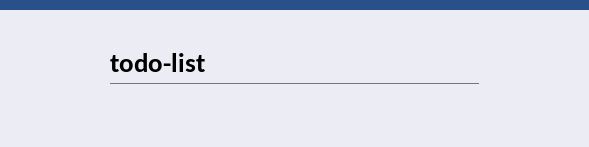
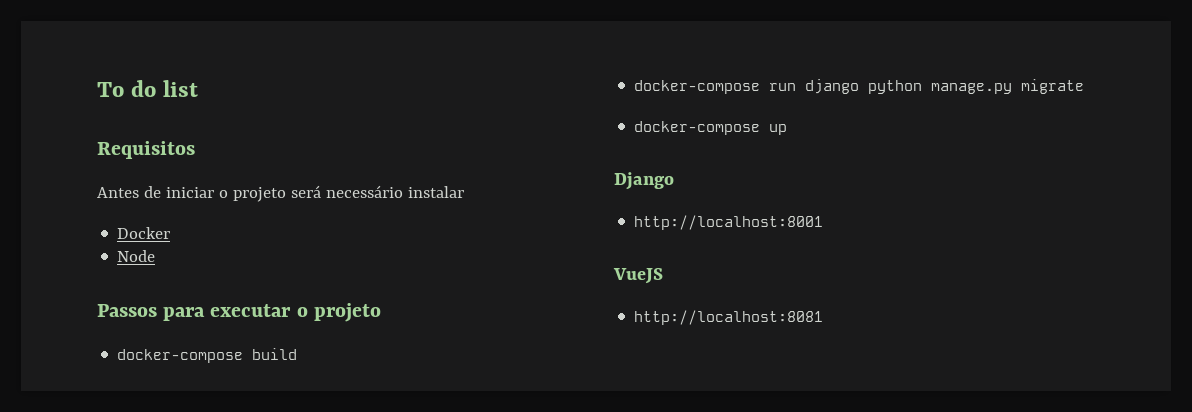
- todo-list
+ To do list
+ Requisitos
+ Antes de iniciar o projeto será necessário instalar
+ Docker
+ Node
+ Passos para executar o projeto
+ docker-compose build
+ docker-compose run django python manage.py migrate
+ docker-compose up
+ Django
+ http://localhost:8001
+ VueJS
+ http://localhost:8081

